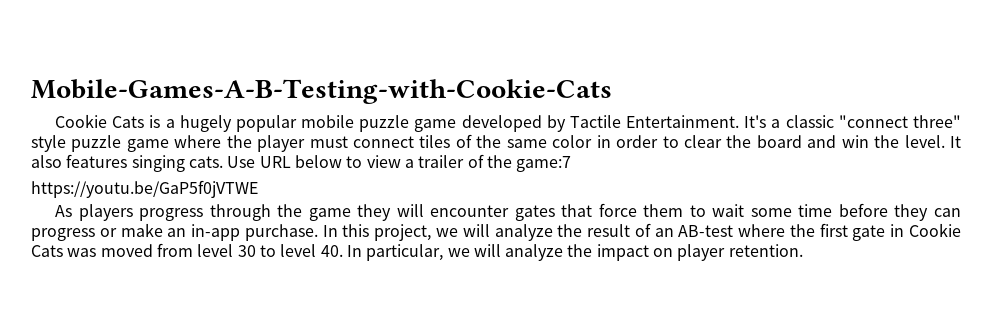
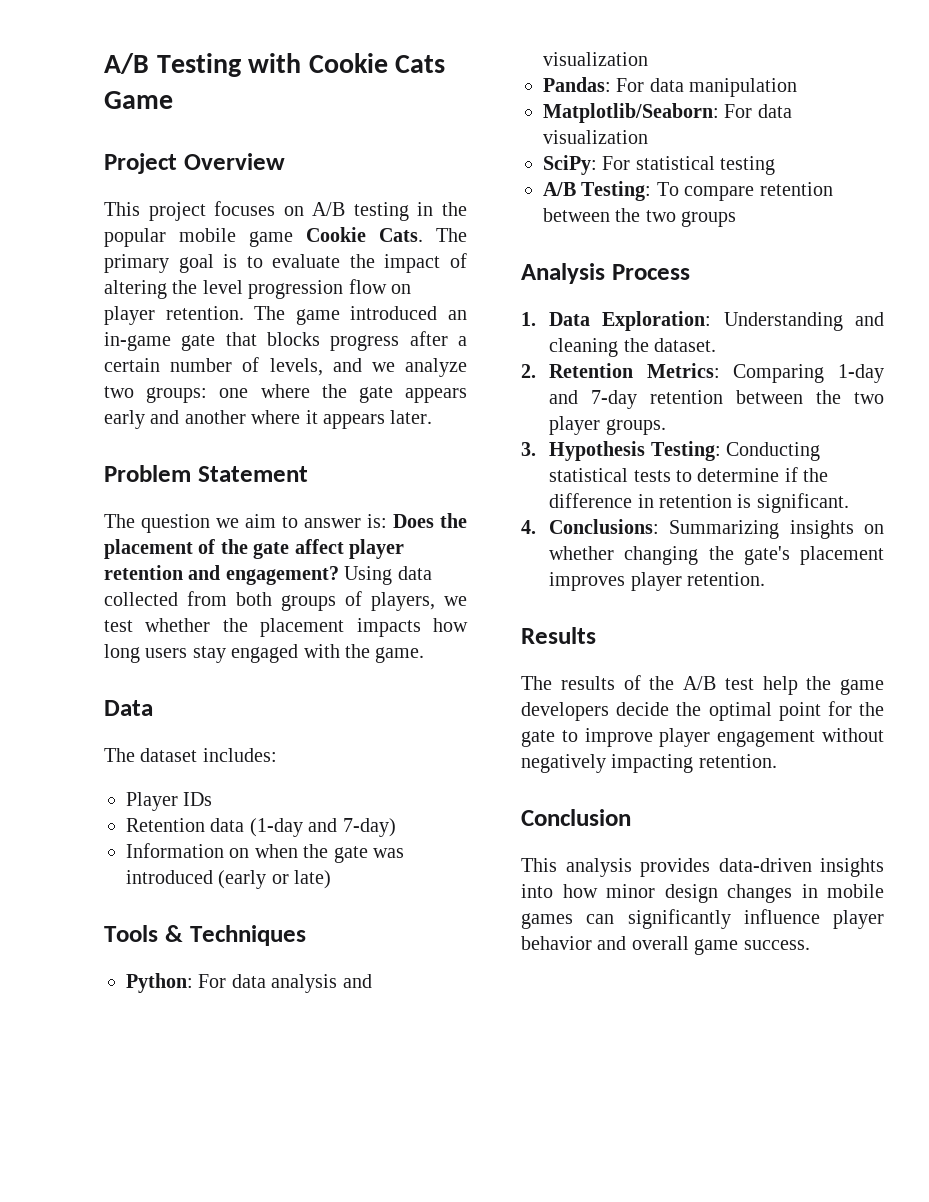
- Mobile-Games-A-B-Testing-with-Cookie-Cats
- Cookie Cats is a hugely popular mobile puzzle game developed by Tactile Entertainment. It's a classic "connect three" style puzzle game where the player must connect tiles of the same color in order to clear the board and win the level. It also features singing cats. Use URL below to view a trailer of the game:7
- https://youtu.be/GaP5f0jVTWE
- As players progress through the game they will encounter gates that force them to wait some time before they can progress or make an in-app purchase. In this project, we will analyze the result of an AB-test where the first gate in Cookie Cats was moved from level 30 to level 40. In particular, we will analyze the impact on player retention.
+ A/B Testing with Cookie Cats Game
+ Project Overview
+ This project focuses on A/B testing in the popular mobile game Cookie Cats. The primary goal is to evaluate the impact of altering the level progression flow on player retention. The game introduced an in-game gate that blocks progress after a certain number of levels, and we analyze two groups: one where the gate appears early and another where it appears later.
+ Problem Statement
+ The question we aim to answer is: Does the placement of the gate affect player retention and engagement? Using data collected from both groups of players, we test whether the placement impacts how long users stay engaged with the game.
+ Data
+ The dataset includes:
+ Player IDs
+ Retention data (1-day and 7-day)
+ Information on when the gate was introduced (early or late)
+ Tools & Techniques
+ Python: For data analysis and visualization
+ Pandas: For data manipulation
+ Matplotlib/Seaborn: For data visualization
+ SciPy: For statistical testing
+ A/B Testing: To compare retention between the two groups
+ Analysis Process
+ 1. Data Exploration: Understanding and cleaning the dataset.
+ 2. Retention Metrics: Comparing 1-day and 7-day retention between the two player groups.
+ 3. Hypothesis Testing: Conducting statistical tests to determine if the difference in retention is significant.
+ 4. Conclusions: Summarizing insights on whether changing the gate's placement improves player retention.
+ Results
+ The results of the A/B test help the game developers decide the optimal point for the gate to improve player engagement without negatively impacting retention.
+ Conclusion
+ This analysis provides data-driven insights into how minor design changes in mobile games can significantly influence player behavior and overall game success.

